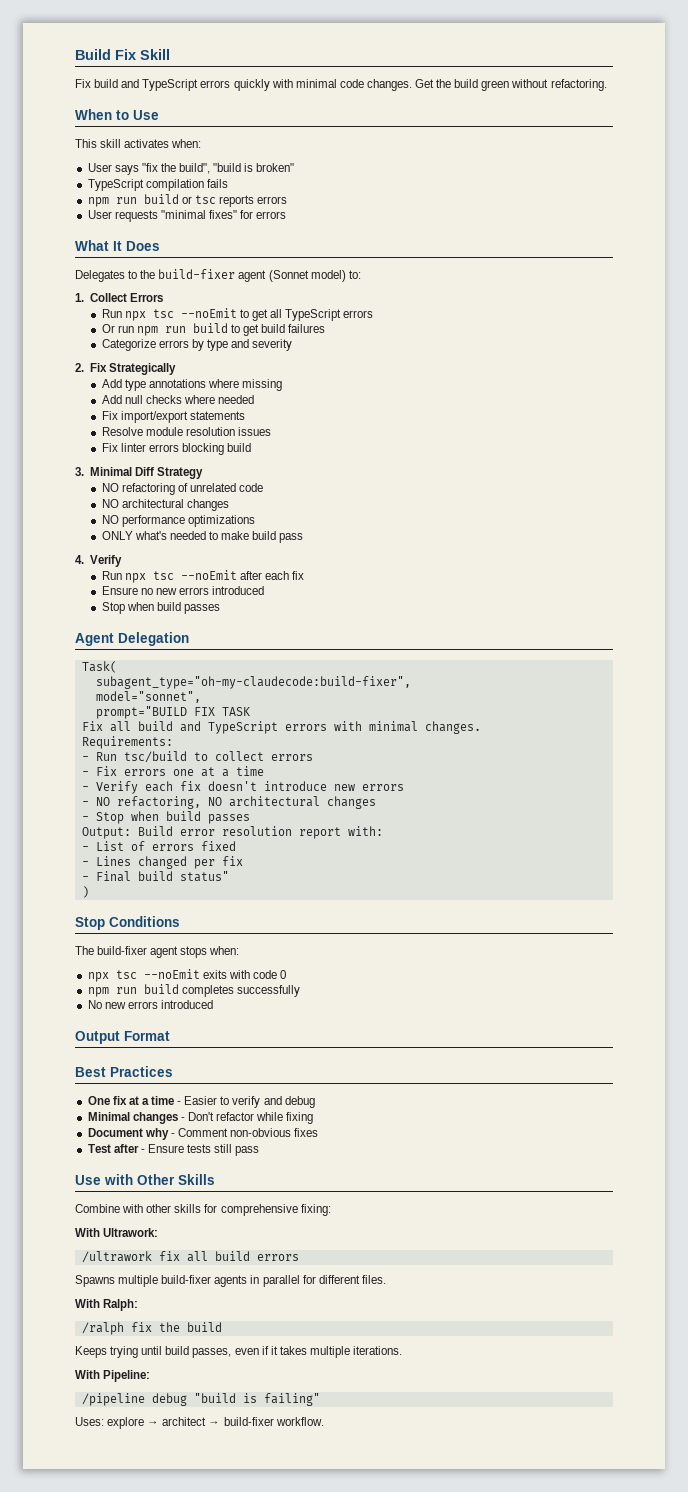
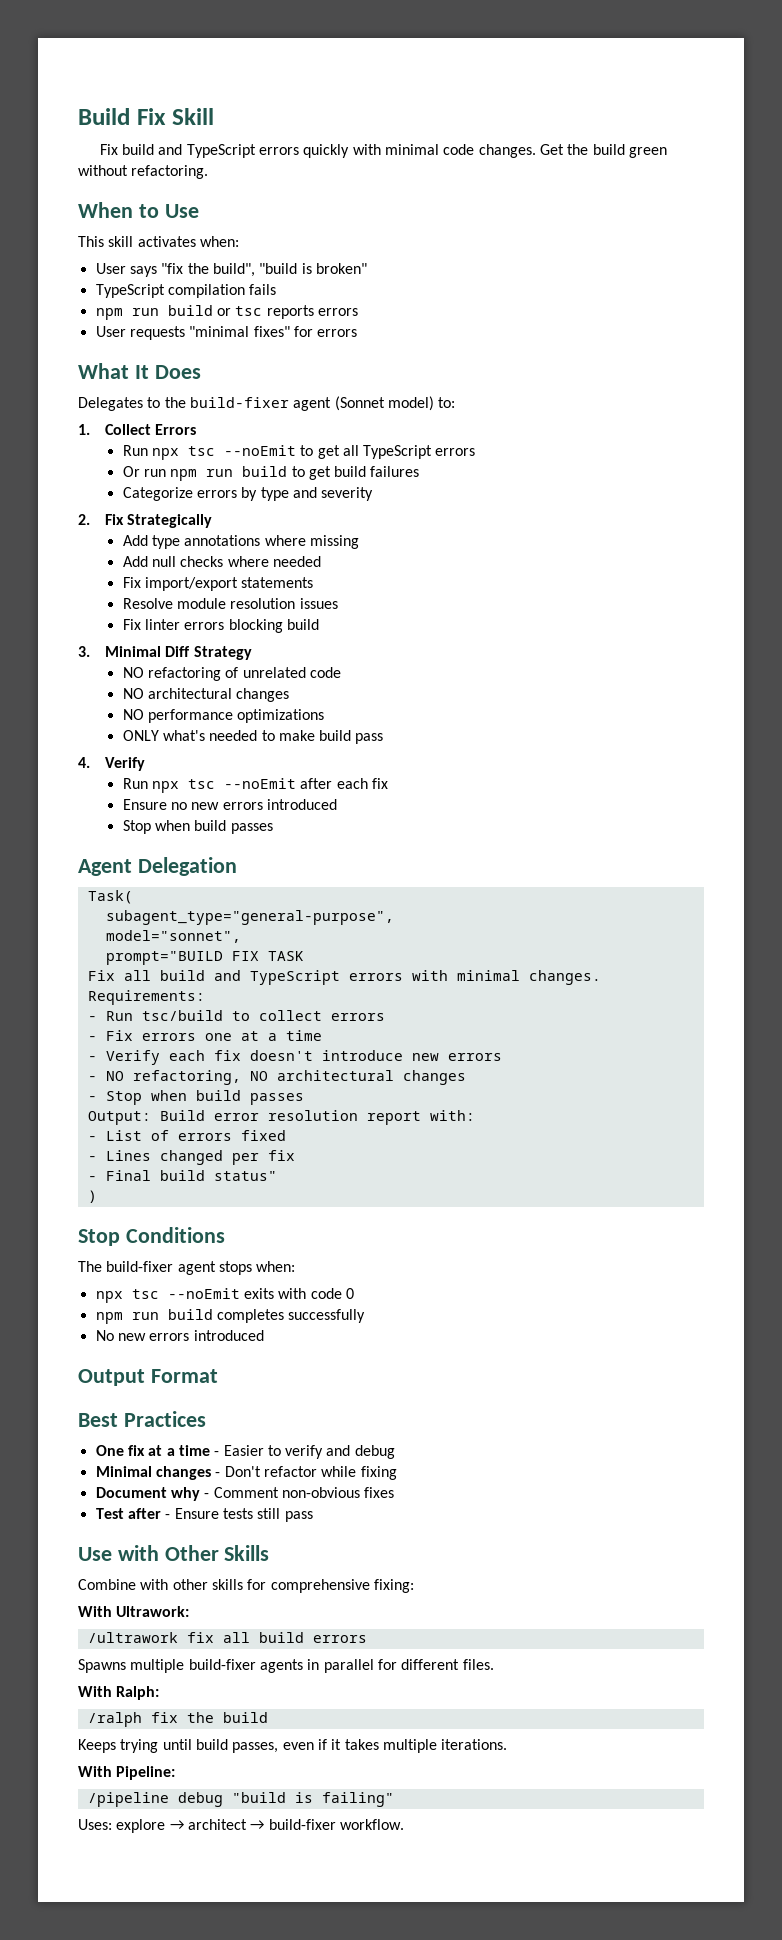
- subagent_type="oh-my-claudecode:build-fixer",
+ subagent_type="general-purpose",

